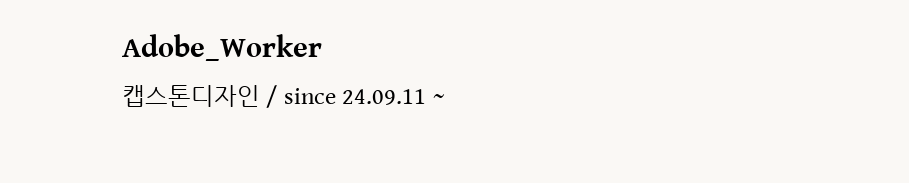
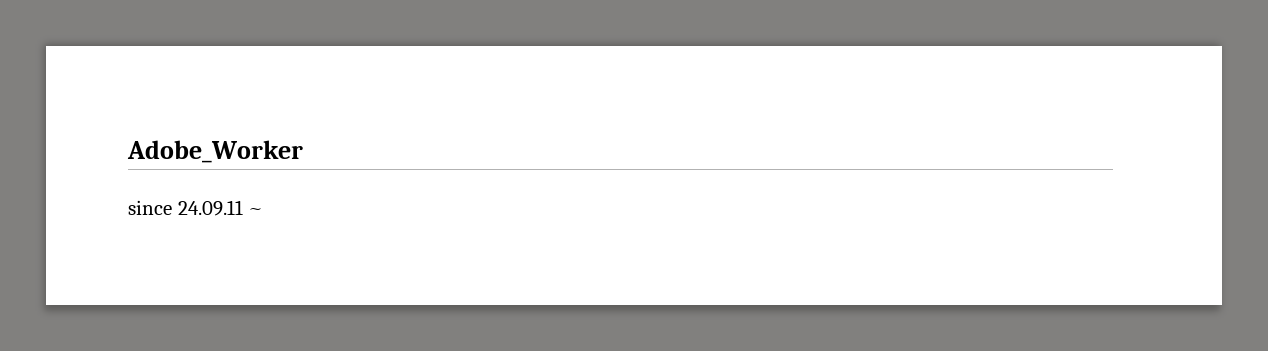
- 캡스톤디자인 / since 24.09.11 ~
+ since 24.09.11 ~

